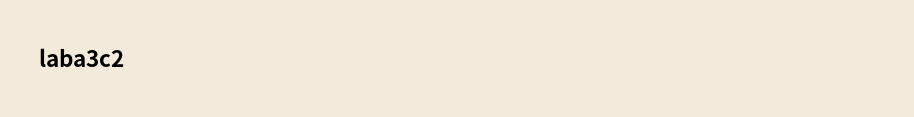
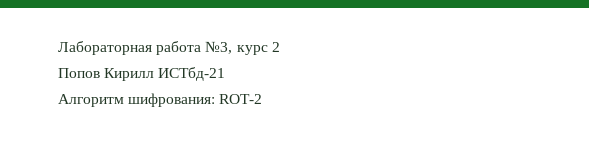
- laba3c2
+ Лабораторная работа №3, курс 2
+ Попов Кирилл ИСТбд-21
+ Алгоритм шифрования: ROT-2

